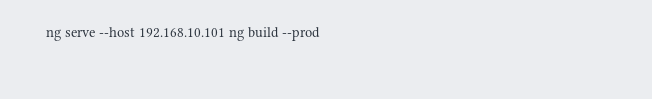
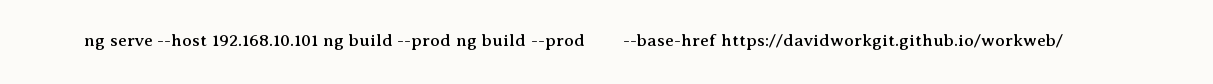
- ng serve --host 192.168.10.101 ng build --prod
+ ng serve --host 192.168.10.101 ng build --prod ng build --prod --base-href https://davidworkgit.github.io/workweb/

